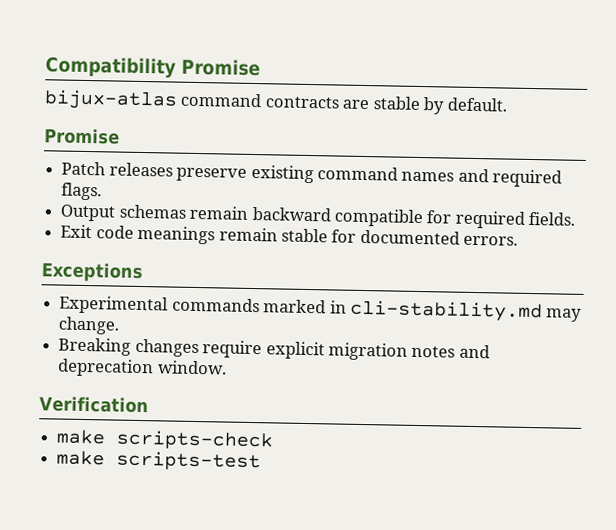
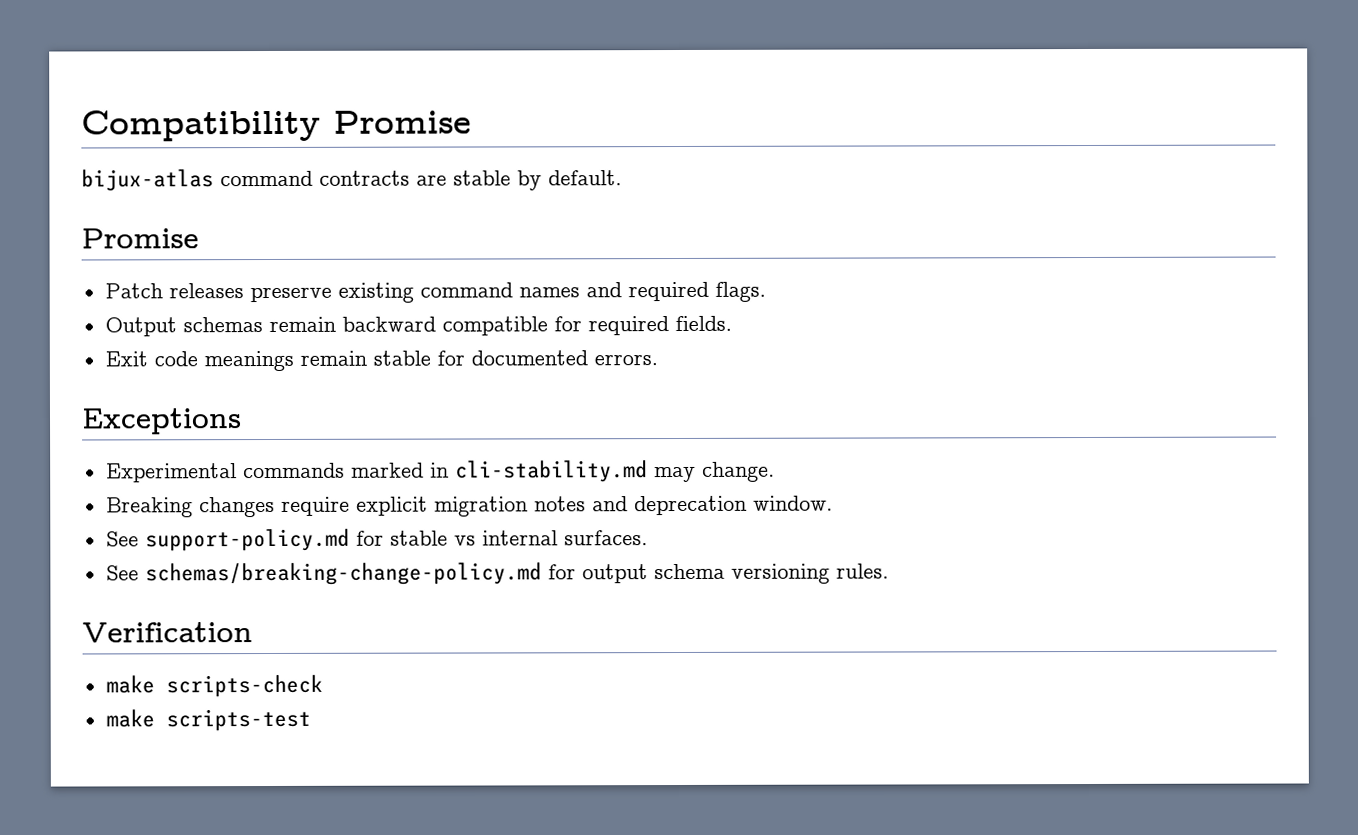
+ See support-policy.md for stable vs internal surfaces.
+ See schemas/breaking-change-policy.md for output schema versioning rules.

